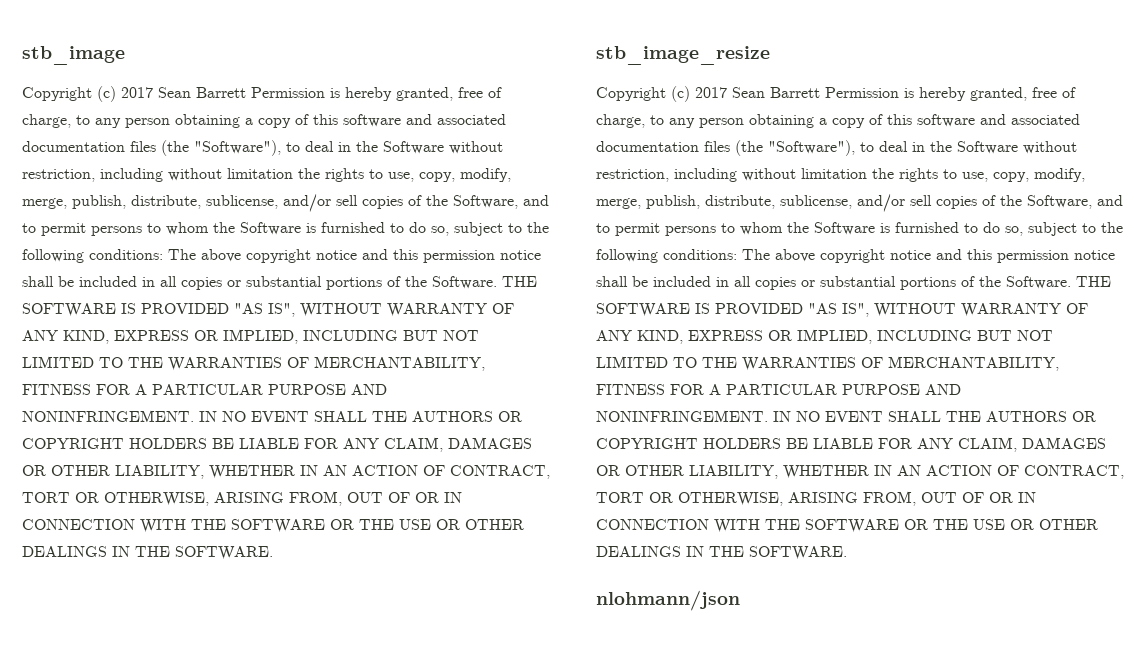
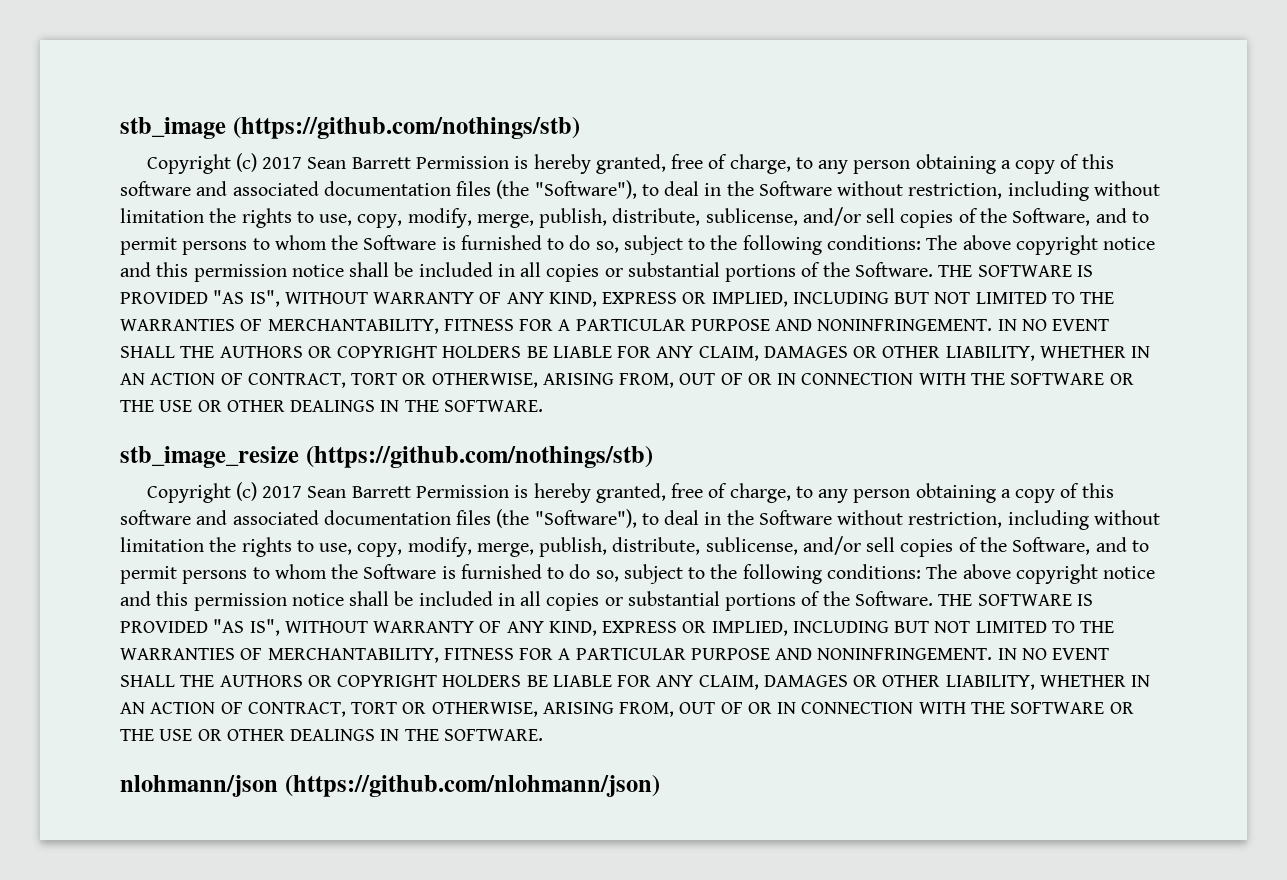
- stb_image
+ stb_image (https://github.com/nothings/stb)
- stb_image_resize
+ stb_image_resize (https://github.com/nothings/stb)
- nlohmann/json
+ nlohmann/json (https://github.com/nlohmann/json)

